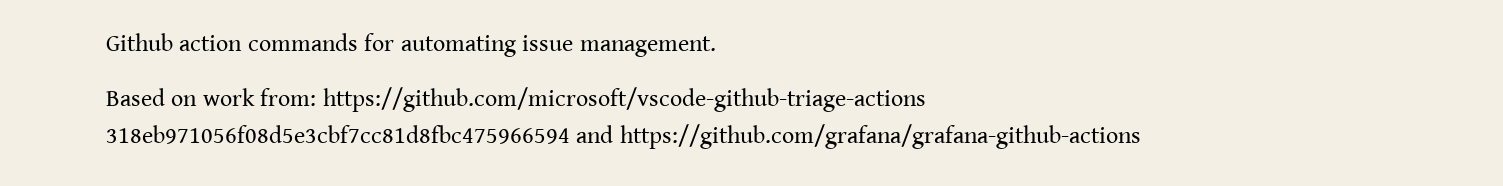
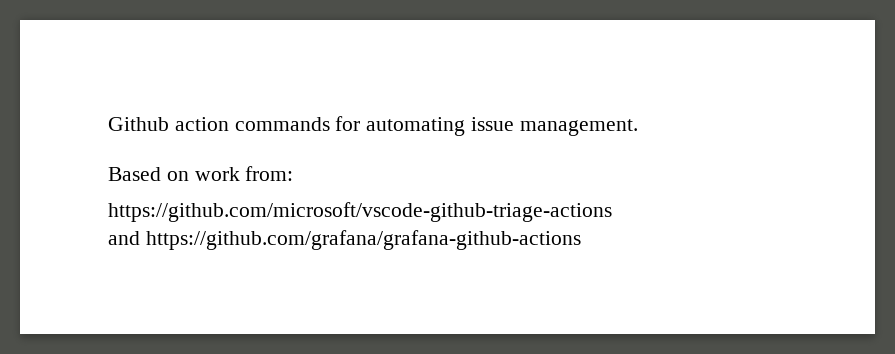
- Based on work from: https://github.com/microsoft/vscode-github-triage-actions
+ Based on work from:
+ https://github.com/microsoft/vscode-github-triage-actions
- 318eb971056f08d5e3cbf7cc81d8fbc475966594 and https://github.com/grafana/grafana-github-actions
+ and https://github.com/grafana/grafana-github-actions

